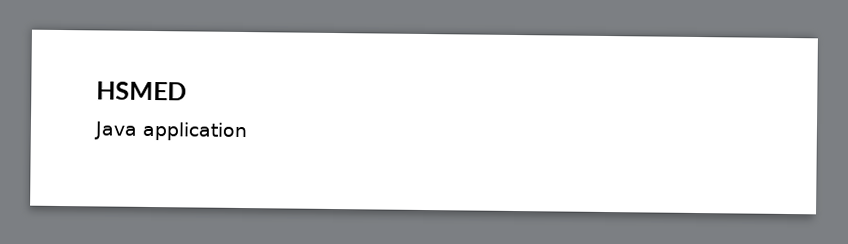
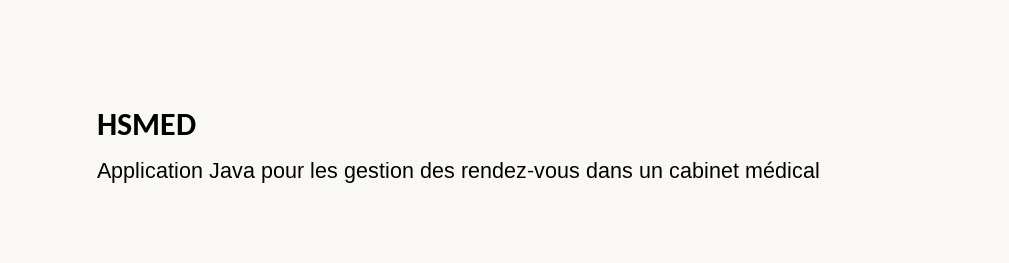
- Java application
+ Application Java pour les gestion des rendez-vous dans un cabinet médical

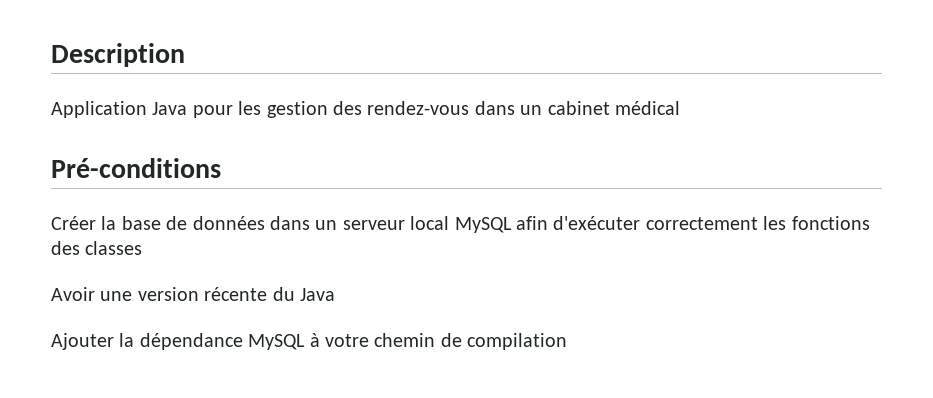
- HSMED
+ Description
+ Pré-conditions
+ Créer la base de données dans un serveur local MySQL afin d'exécuter correctement les fonctions des classes
+ Avoir une version récente du Java
+ Ajouter la dépendance MySQL à votre chemin de compilation

